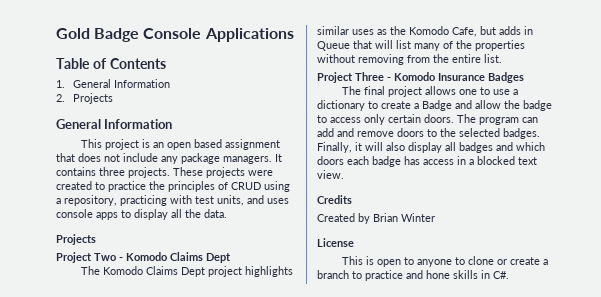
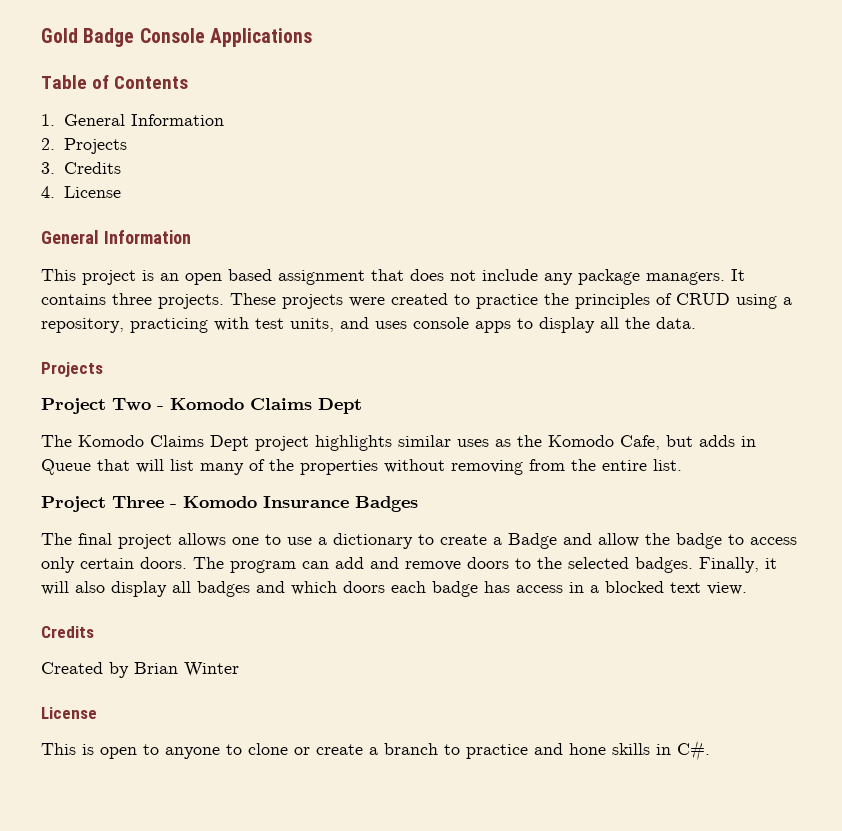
+ 3. Credits
+ 4. License

